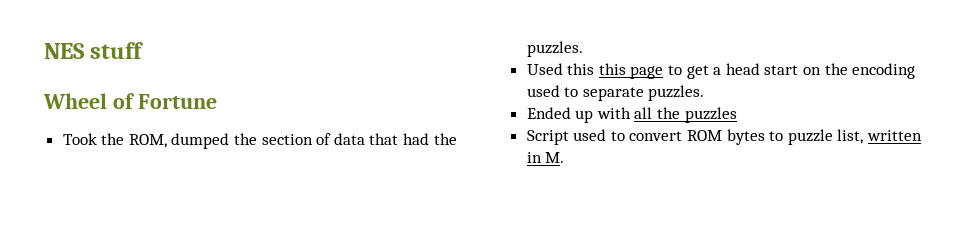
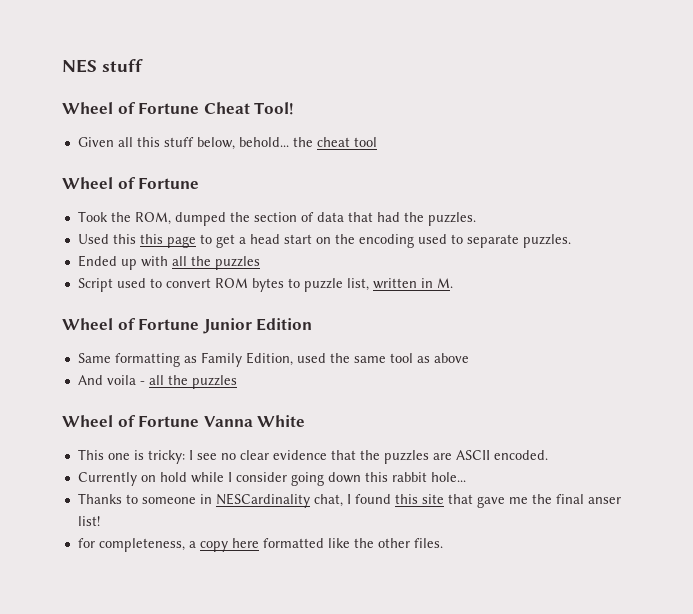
+ Wheel of Fortune Cheat Tool!
+ Given all this stuff below, behold... the cheat tool
+ Wheel of Fortune Junior Edition
+ Same formatting as Family Edition, used the same tool as above
+ And voila - all the puzzles
+ Wheel of Fortune Vanna White
+ This one is tricky: I see no clear evidence that the puzzles are ASCII encoded.
+ Currently on hold while I consider going down this rabbit hole...
+ Thanks to someone in NESCardinality chat, I found this site that gave me the final anser list!
+ for completeness, a copy here formatted like the other files.

